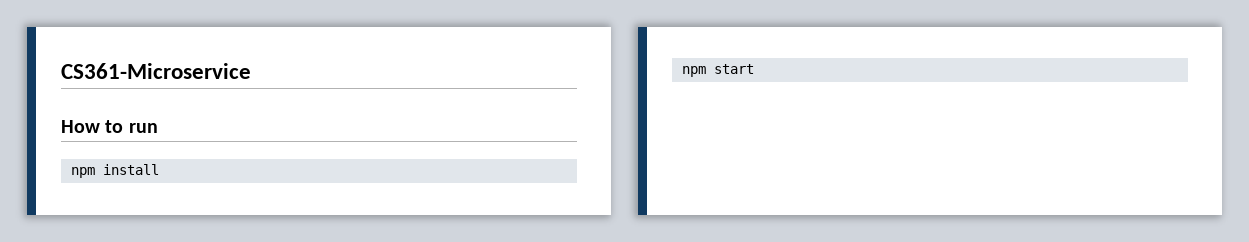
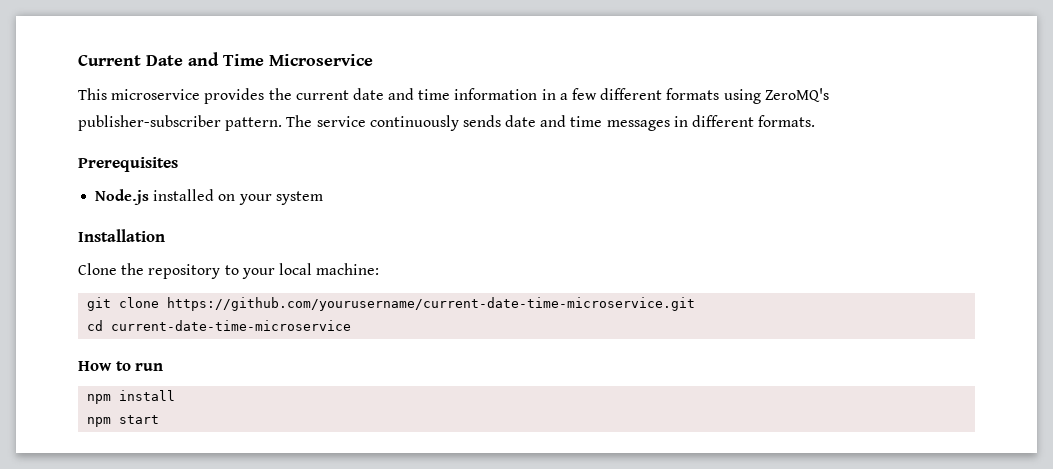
- CS361-Microservice
+ Current Date and Time Microservice
+ This microservice provides the current date and time information in a few different formats using ZeroMQ's publisher-subscriber pattern. The service continuously sends date and time messages in different formats.
+ Prerequisites
+ Node.js installed on your system
+ Installation
+ Clone the repository to your local machine:
+ git clone https://github.com/yourusername/current-date-time-microservice.git
+ cd current-date-time-microservice

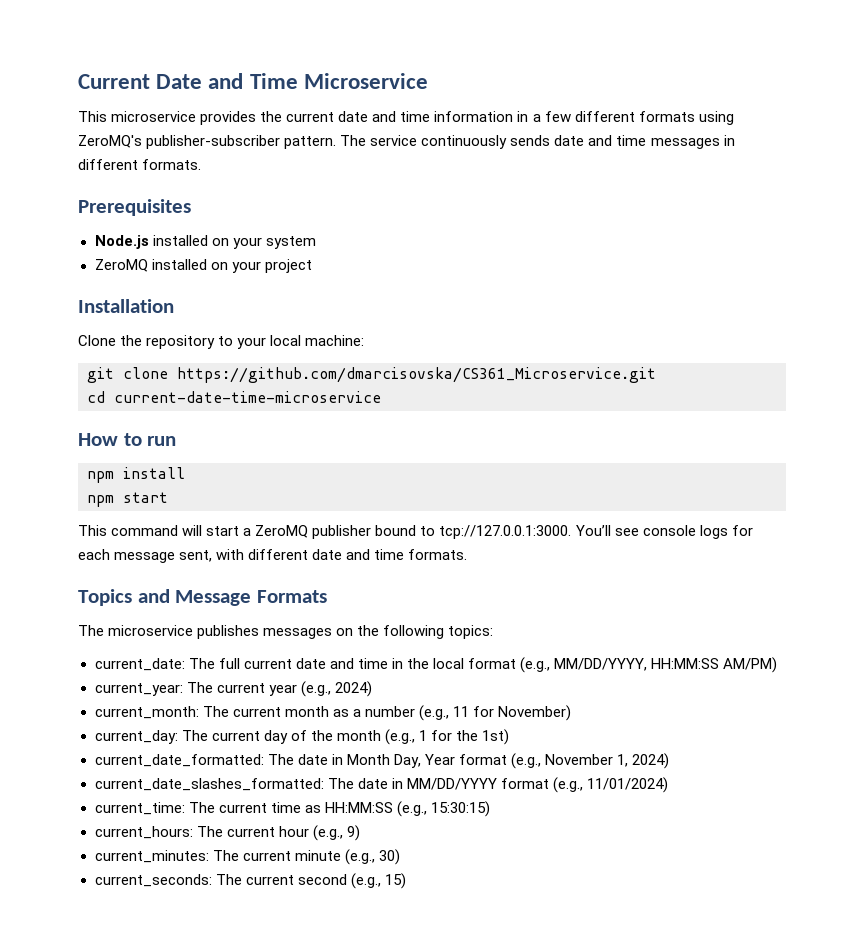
+ ZeroMQ installed on your project
- git clone https://github.com/yourusername/current-date-time-microservice.git
+ git clone https://github.com/dmarcisovska/CS361_Microservice.git
+ This command will start a ZeroMQ publisher bound to tcp://127.0.0.1:3000. You’ll see console logs for each message sent, with different date and time formats.
+ Topics and Message Formats
+ The microservice publishes messages on the following topics:
+ current_date: The full current date and time in the local format (e.g., MM/DD/YYYY, HH:MM:SS AM/PM)
+ current_year: The current year (e.g., 2024)
+ current_month: The current month as a number (e.g., 11 for November)
+ current_day: The current day of the month (e.g., 1 for the 1st)
+ current_date_formatted: The date in Month Day, Year format (e.g., November 1, 2024)
+ current_date_slashes_formatted: The date in MM/DD/YYYY format (e.g., 11/01/2024)
+ current_time: The current time as HH:MM:SS (e.g., 15:30:15)
+ current_hours: The current hour (e.g., 9)
+ current_minutes: The current minute (e.g., 30)
+ current_seconds: The current second (e.g., 15)

